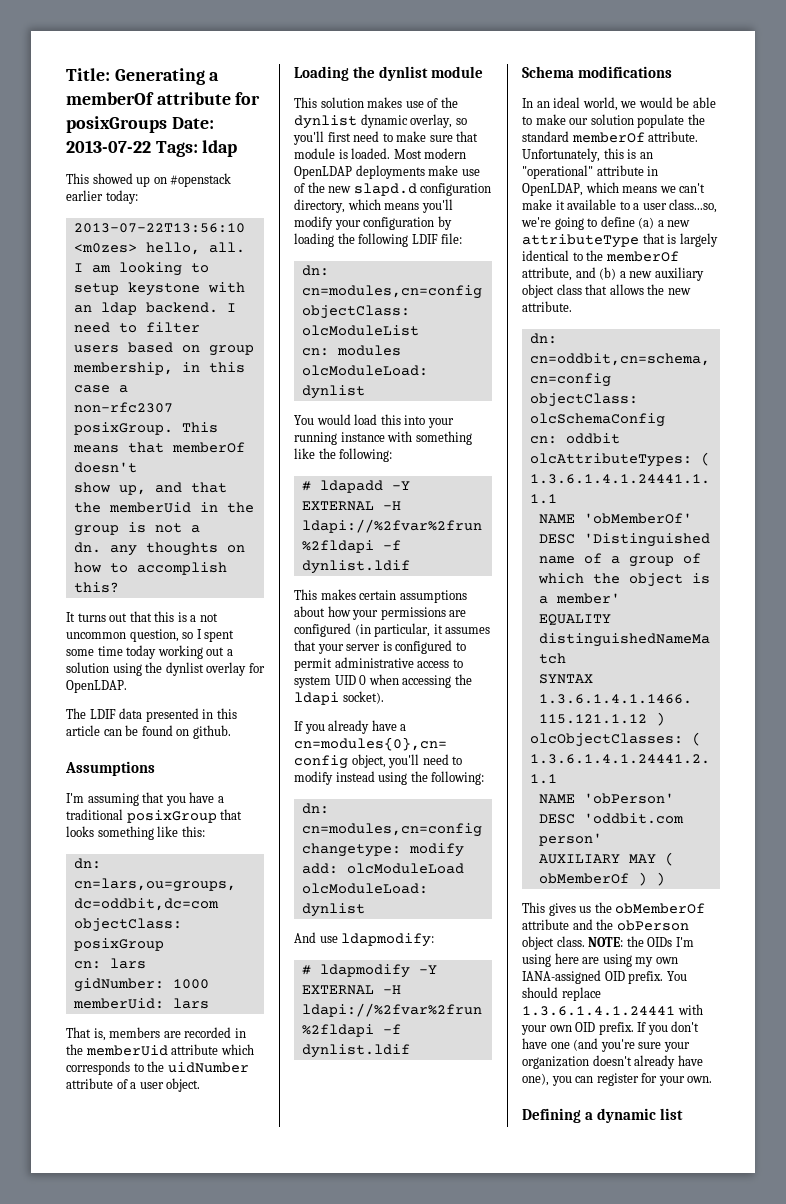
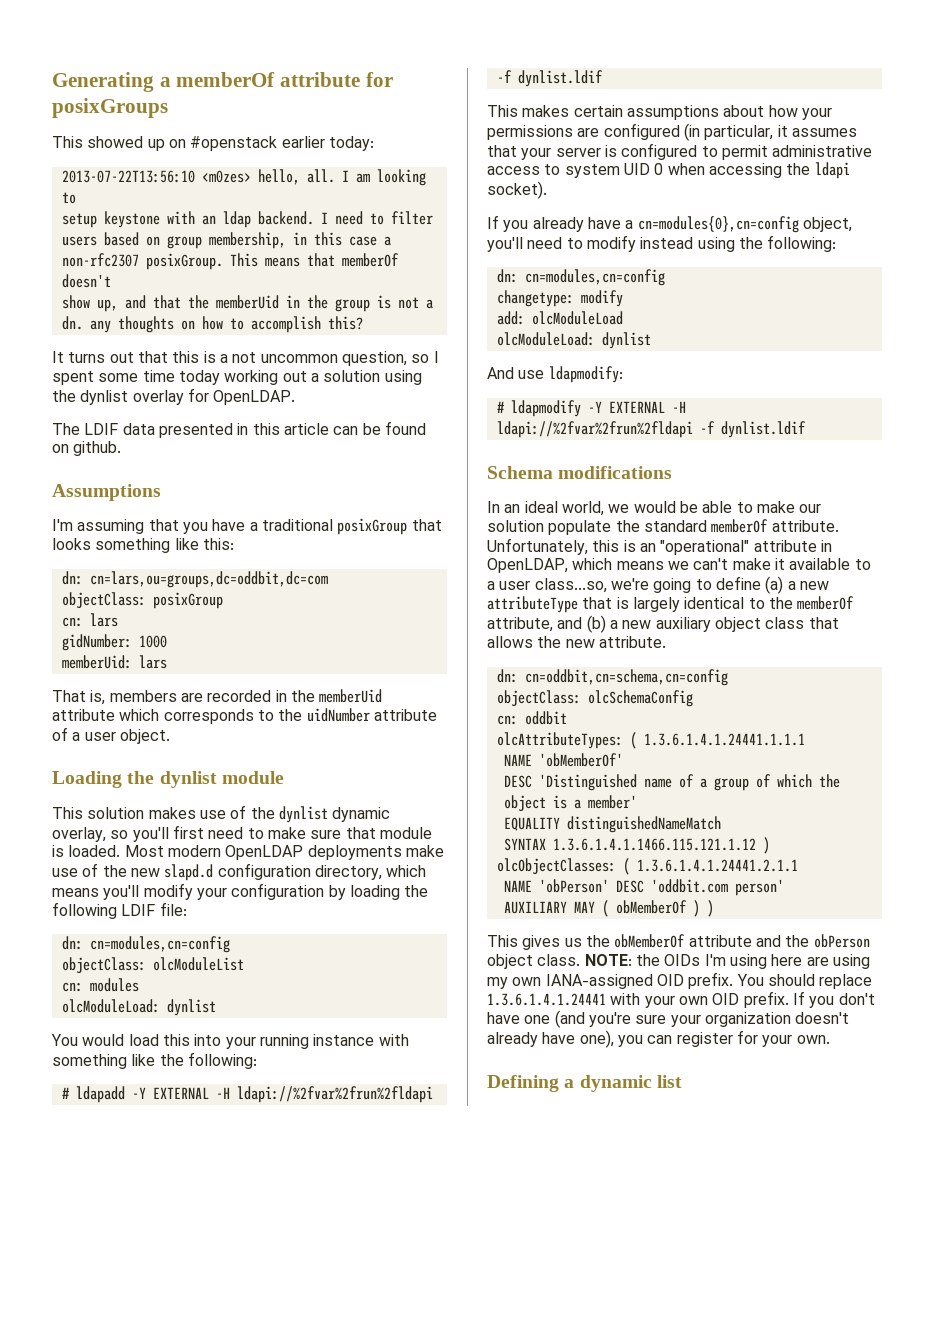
- Title: Generating a memberOf attribute for posixGroups Date: 2013-07-22 Tags: ldap
+ Generating a memberOf attribute for posixGroups

